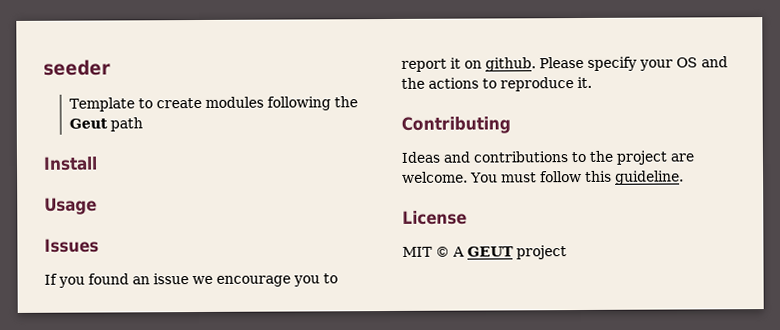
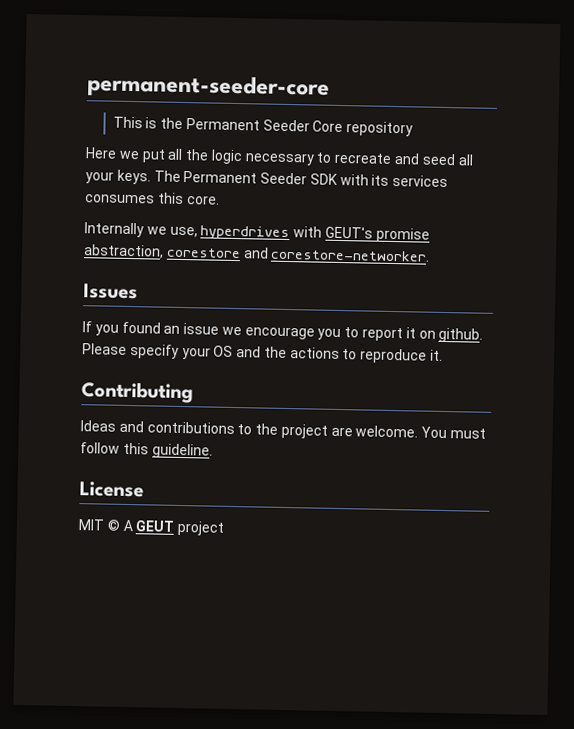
- seeder
- Template to create modules following the Geut path
- Install
- Usage
+ permanent-seeder-core
+ This is the Permanent Seeder Core repository
+ Here we put all the logic necessary to recreate and seed all your keys. The Permanent Seeder SDK with its services consumes this core.
+ Internally we use, hyperdrives with GEUT's promise abstraction, corestore and corestore-networker.

